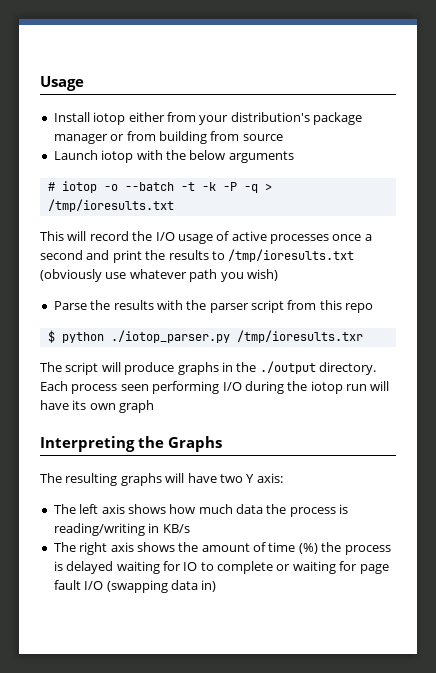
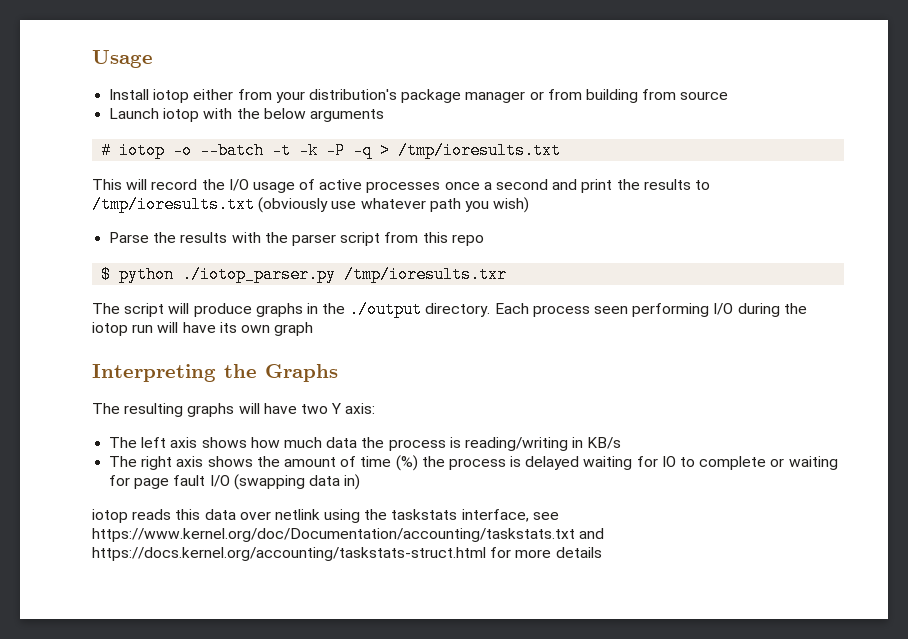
+ iotop reads this data over netlink using the taskstats interface, see https://www.kernel.org/doc/Documentation/accounting/taskstats.txt and https://docs.kernel.org/accounting/taskstats-struct.html for more details

